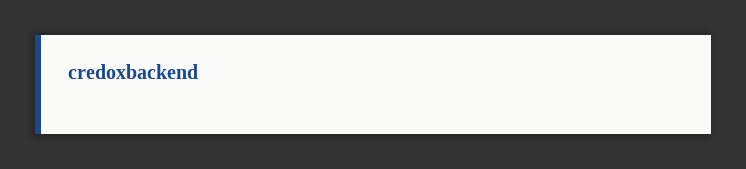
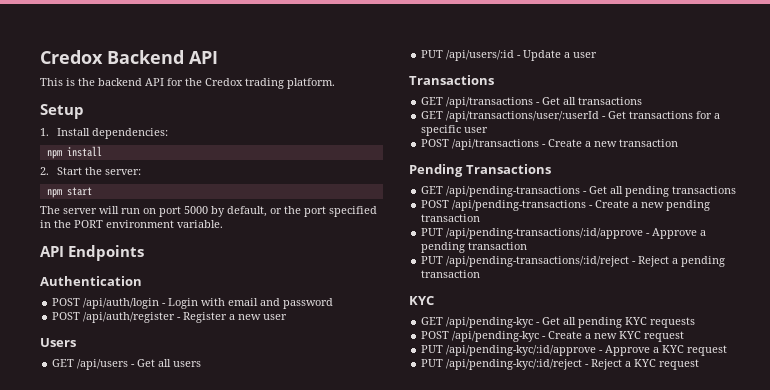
- credoxbackend
+ Credox Backend API
+ This is the backend API for the Credox trading platform.
+ Setup
+ 1. Install dependencies:
+ npm install
+ 2. Start the server:
+ npm start
+ The server will run on port 5000 by default, or the port specified in the PORT environment variable.
+ API Endpoints
+ Authentication
+ POST /api/auth/login - Login with email and password
+ POST /api/auth/register - Register a new user
+ Users
+ GET /api/users - Get all users
+ PUT /api/users/:id - Update a user
+ Transactions
+ GET /api/transactions - Get all transactions
+ GET /api/transactions/user/:userId - Get transactions for a specific user
+ POST /api/transactions - Create a new transaction
+ Pending Transactions
+ GET /api/pending-transactions - Get all pending transactions
+ POST /api/pending-transactions - Create a new pending transaction
+ PUT /api/pending-transactions/:id/approve - Approve a pending transaction
+ PUT /api/pending-transactions/:id/reject - Reject a pending transaction
+ KYC
+ GET /api/pending-kyc - Get all pending KYC requests
+ POST /api/pending-kyc - Create a new KYC request
+ PUT /api/pending-kyc/:id/approve - Approve a KYC request
+ PUT /api/pending-kyc/:id/reject - Reject a KYC request

